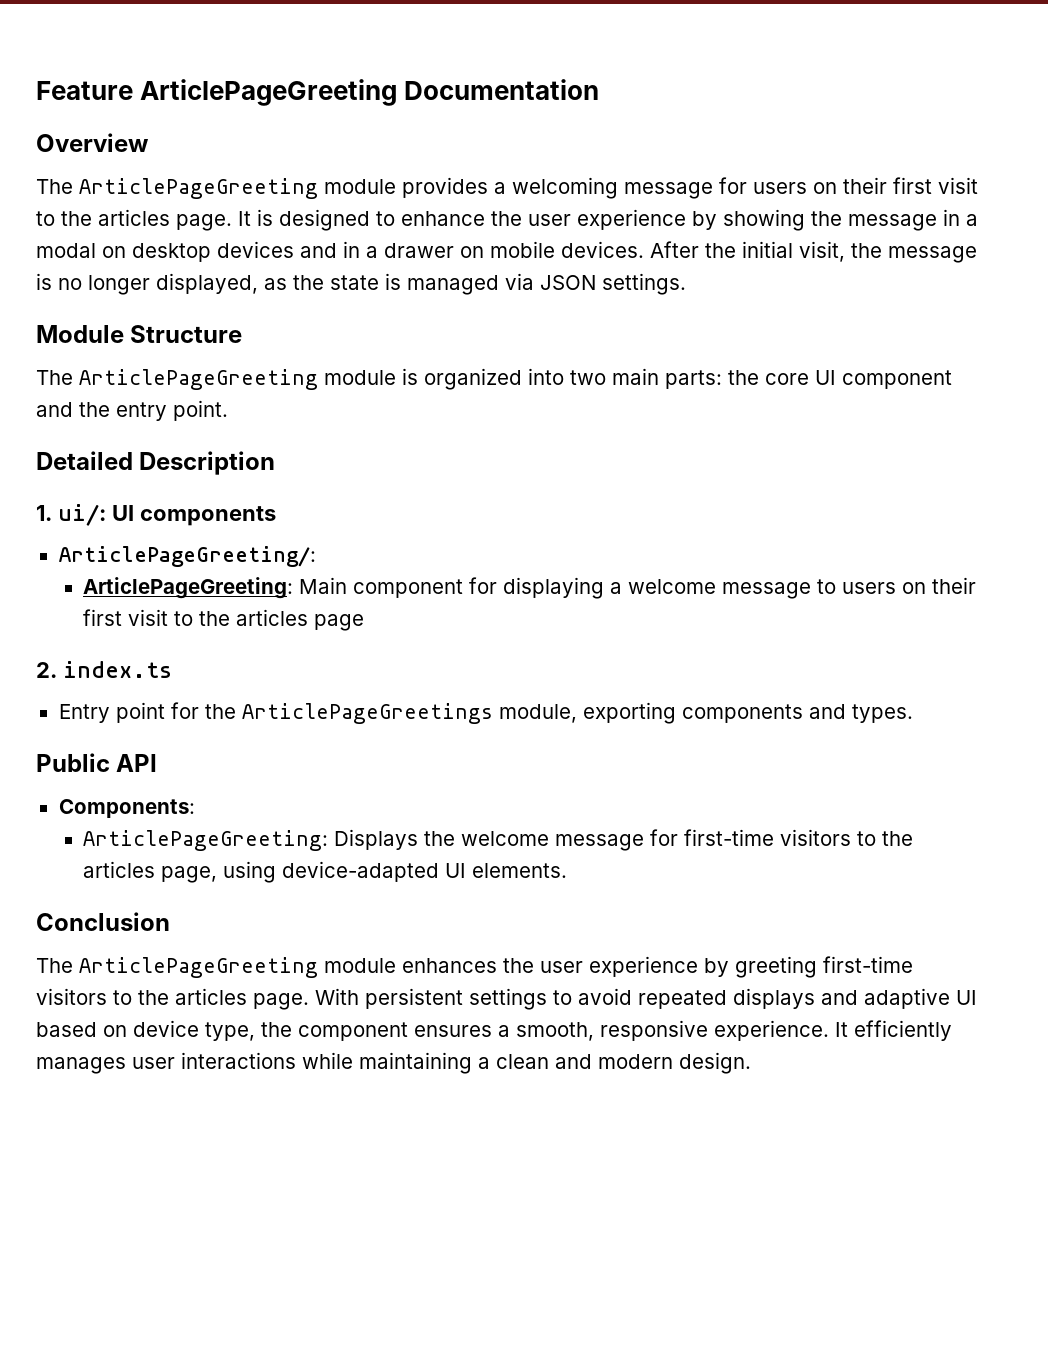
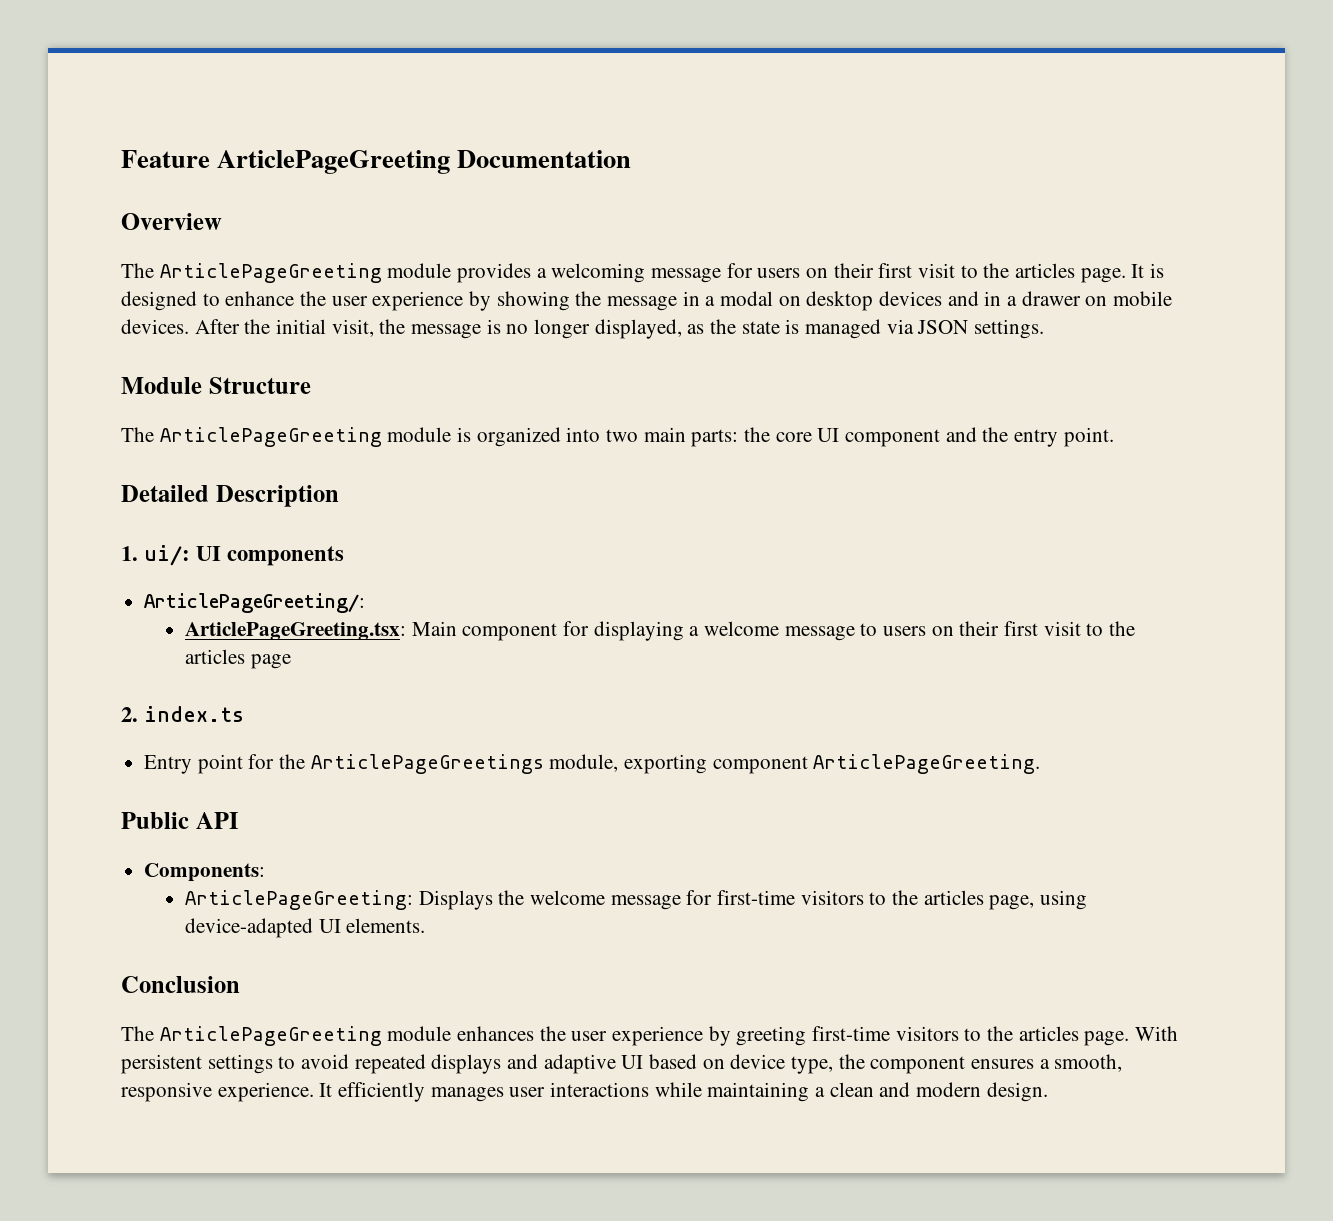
- ArticlePageGreeting: Main component for displaying a welcome message to users on their first visit to the articles page
+ ArticlePageGreeting.tsx: Main component for displaying a welcome message to users on their first visit to the articles page
- Entry point for the ArticlePageGreetings module, exporting components and types.
+ Entry point for the ArticlePageGreetings module, exporting component ArticlePageGreeting.

